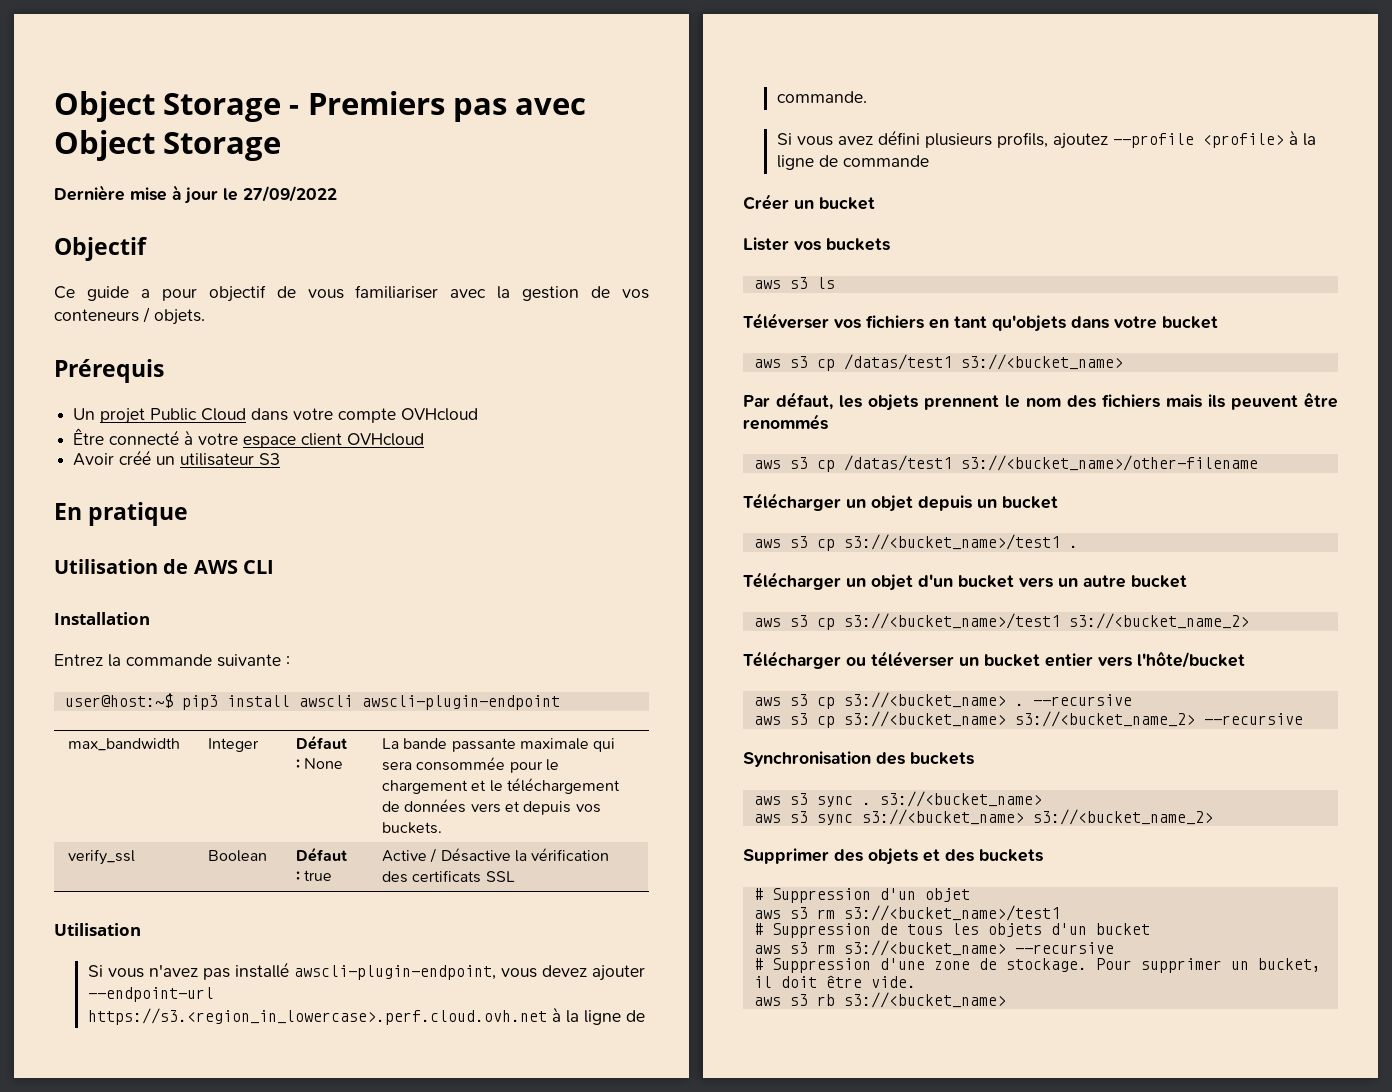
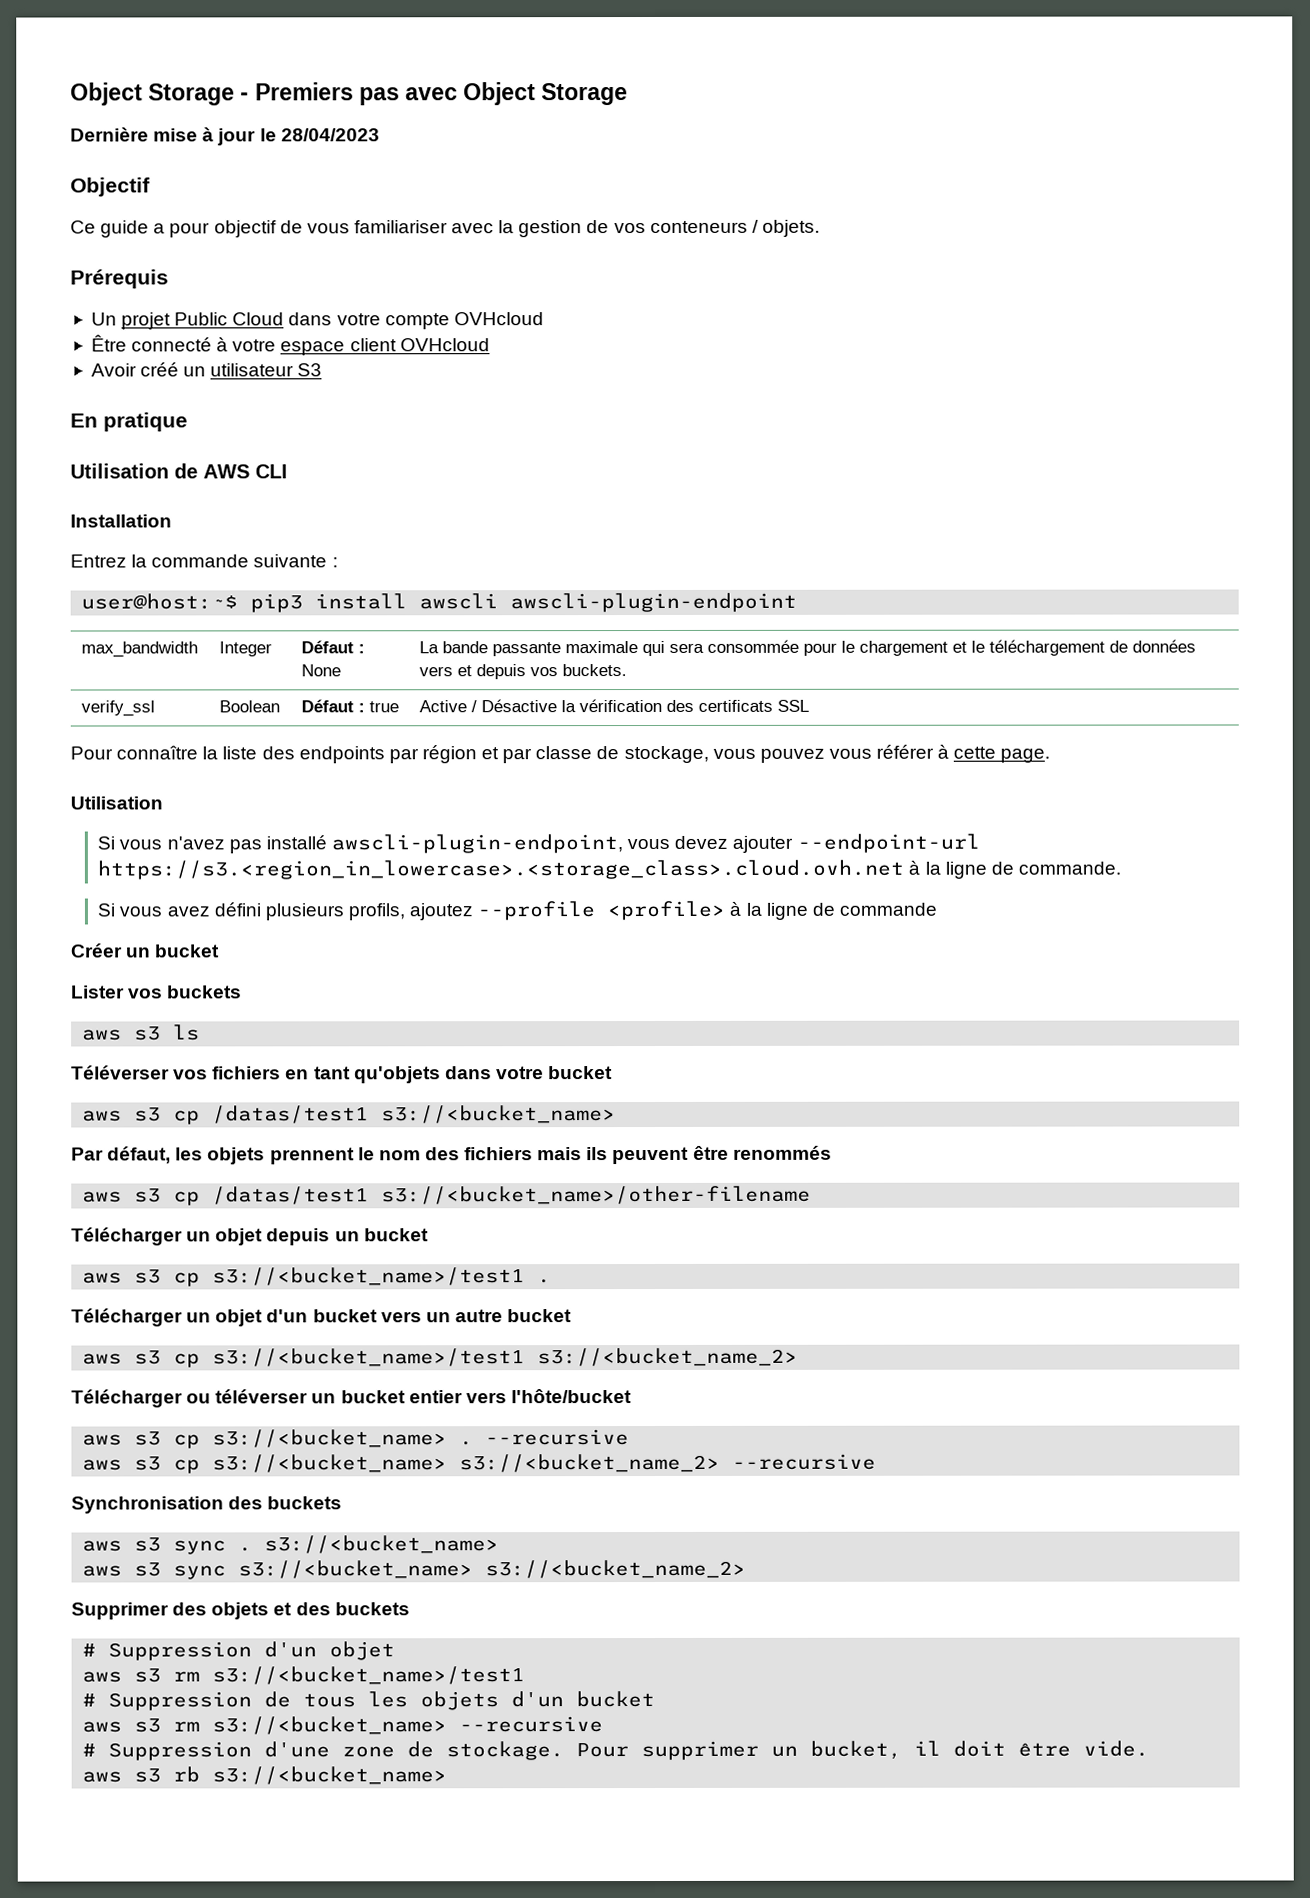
- Dernière mise à jour le 27/09/2022
+ Dernière mise à jour le 28/04/2023
+ Pour connaître la liste des endpoints par région et par classe de stockage, vous pouvez vous référer à cette page.
- Si vous n'avez pas installé awscli-plugin-endpoint, vous devez ajouter --endpoint-url https://s3.<region_in_lowercase>.perf.cloud.ovh.net à la ligne de commande.
+ Si vous n'avez pas installé awscli-plugin-endpoint, vous devez ajouter --endpoint-url https://s3.<region_in_lowercase>.<storage_class>.cloud.ovh.net à la ligne de commande.

